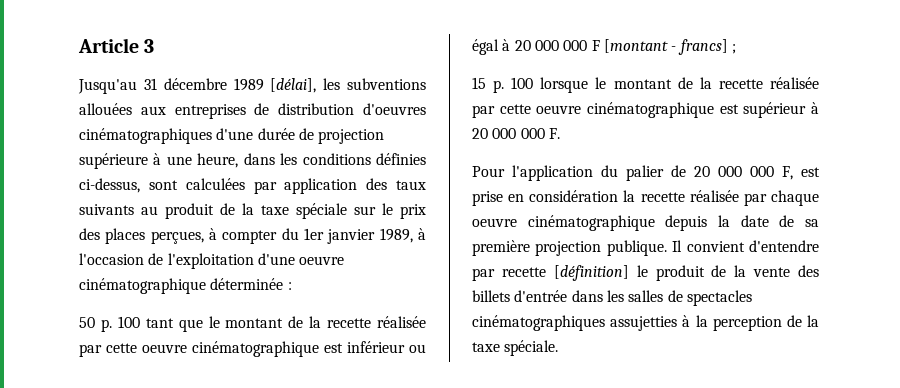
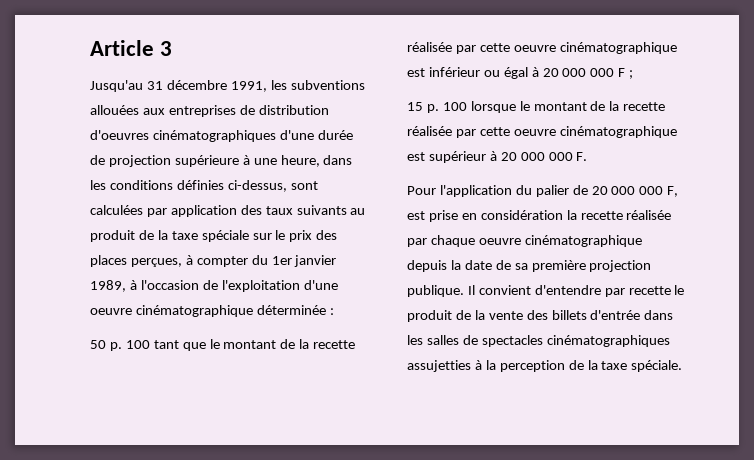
- Jusqu'au 31 décembre 1989 [délai], les subventions allouées aux entreprises de distribution d'oeuvres cinématographiques d'une durée de projection supérieure à une heure, dans les conditions définies ci-dessus, sont calculées par application des taux suivants au produit de la taxe spéciale sur le prix des places perçues, à compter du 1er janvier 1989, à l'occasion de l'exploitation d'une oeuvre cinématographique déterminée :
+ Jusqu'au 31 décembre 1991, les subventions allouées aux entreprises de distribution d'oeuvres cinématographiques d'une durée de projection supérieure à une heure, dans les conditions définies ci-dessus, sont calculées par application des taux suivants au produit de la taxe spéciale sur le prix des places perçues, à compter du 1er janvier 1989, à l'occasion de l'exploitation d'une oeuvre cinématographique déterminée :
- 50 p. 100 tant que le montant de la recette réalisée par cette oeuvre cinématographique est inférieur ou égal à 20 000 000 F [montant - francs] ;
+ 50 p. 100 tant que le montant de la recette réalisée par cette oeuvre cinématographique est inférieur ou égal à 20 000 000 F ;
- Il convient d'entendre par recette [définition] le produit de la vente des billets d'entrée dans les salles de spectacles cinématographiques assujetties à la perception de la taxe spéciale.
+ Il convient d'entendre par recette le produit de la vente des billets d'entrée dans les salles de spectacles cinématographiques assujetties à la perception de la taxe spéciale.

